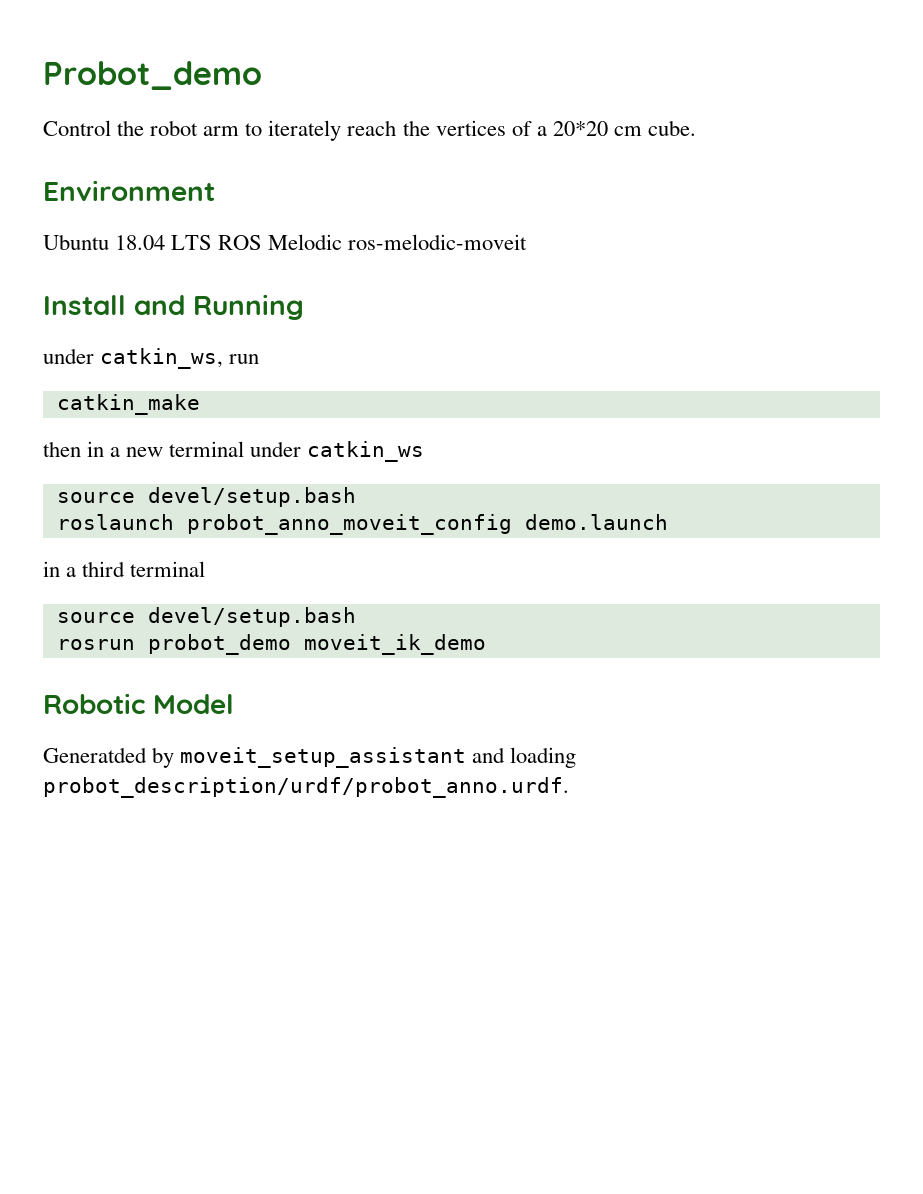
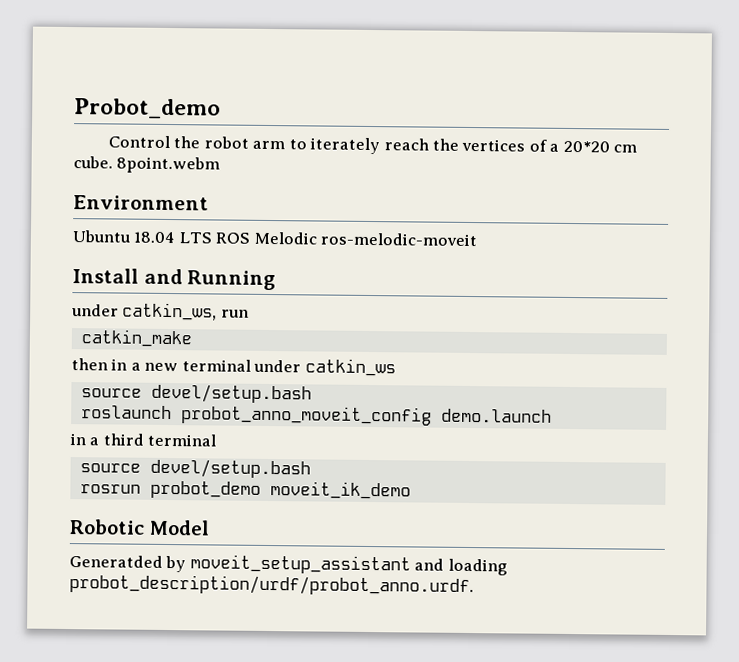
+ 8point.webm

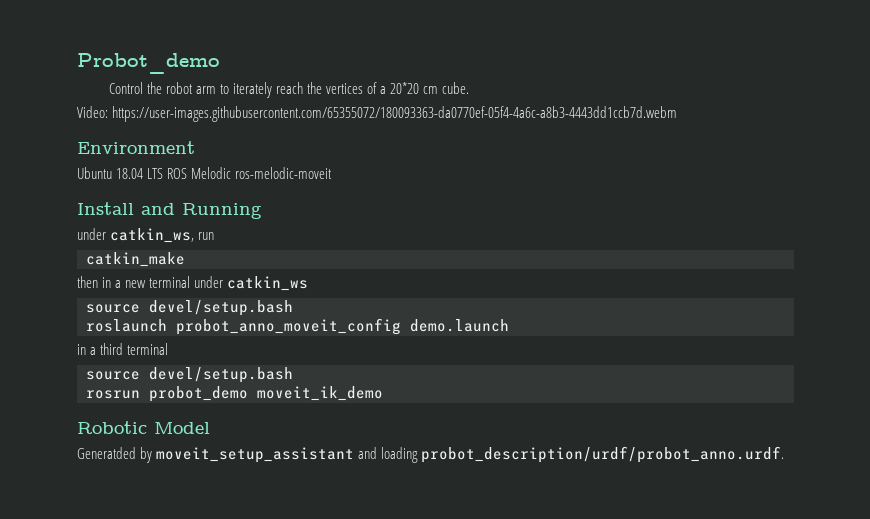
- Control the robot arm to iterately reach the vertices of a 20*20 cm cube. 8point.webm
+ Control the robot arm to iterately reach the vertices of a 20*20 cm cube.
+ Video: https://user-images.githubusercontent.com/65355072/180093363-da0770ef-05f4-4a6c-a8b3-4443dd1ccb7d.webm

